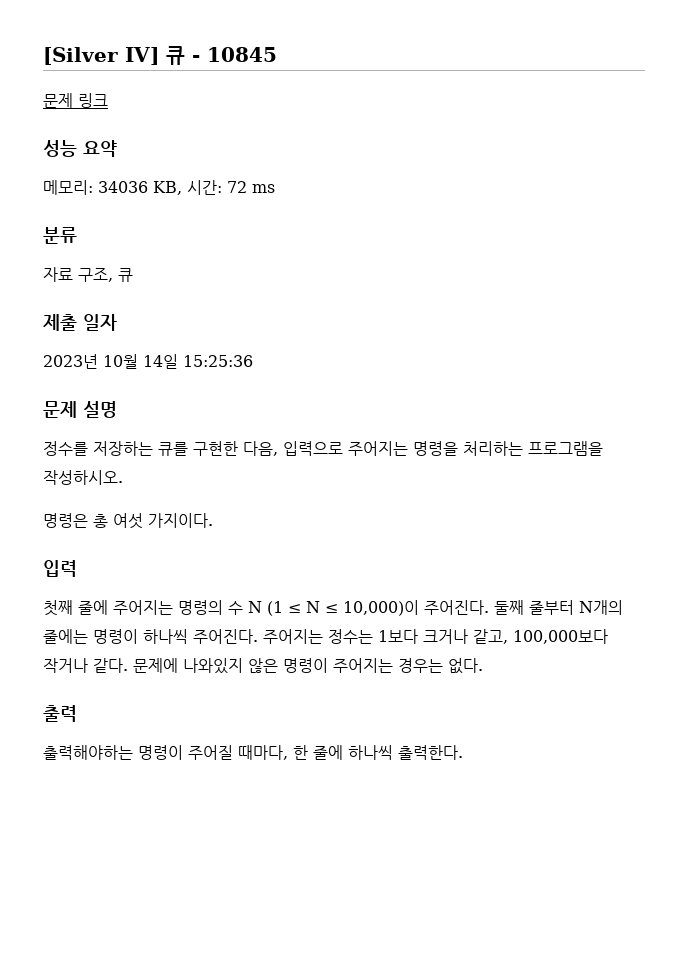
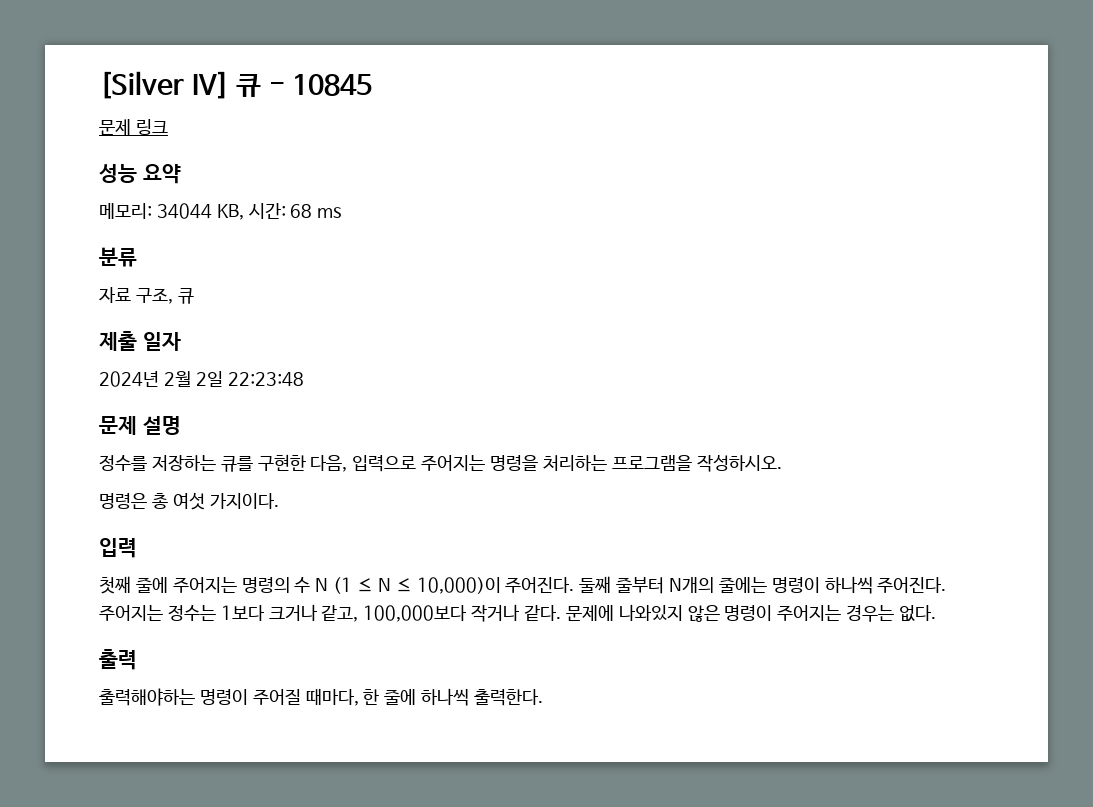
- 메모리: 34036 KB, 시간: 72 ms
+ 메모리: 34044 KB, 시간: 68 ms
- 2023년 10월 14일 15:25:36
+ 2024년 2월 2일 22:23:48

